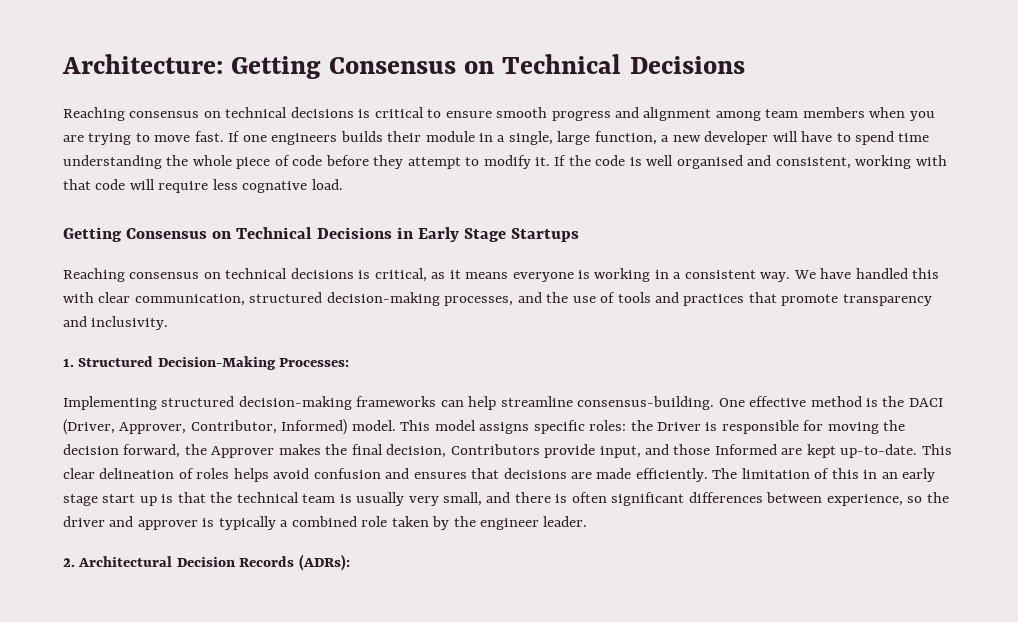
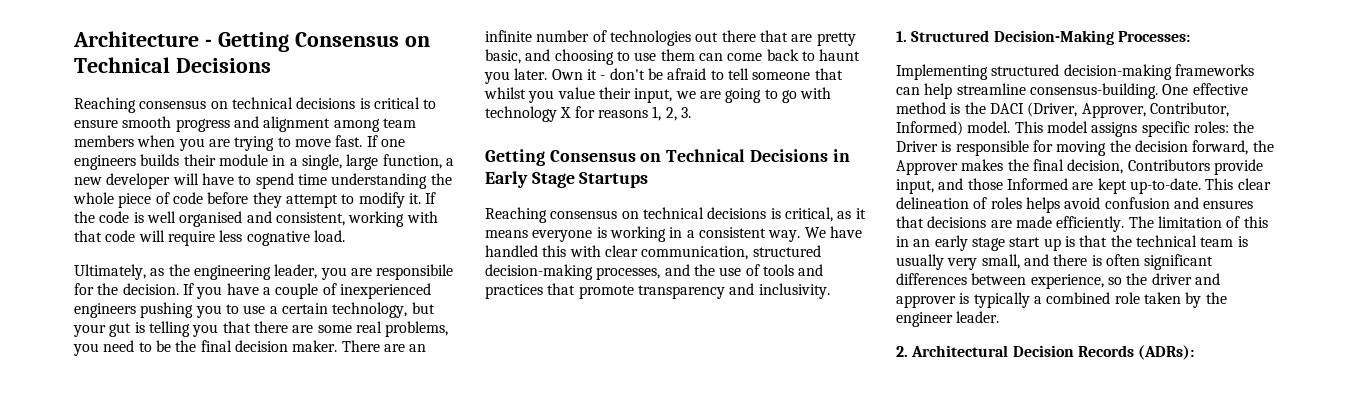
- Architecture: Getting Consensus on Technical Decisions
+ Architecture - Getting Consensus on Technical Decisions
+ Ultimately, as the engineering leader, you are responsibile for the decision. If you have a couple of inexperienced engineers pushing you to use a certain technology, but your gut is telling you that there are some real problems, you need to be the final decision maker. There are an infinite number of technologies out there that are pretty basic, and choosing to use them can come back to haunt you later. Own it - don't be afraid to tell someone that whilst you value their input, we are going to go with technology X for reasons 1, 2, 3.

